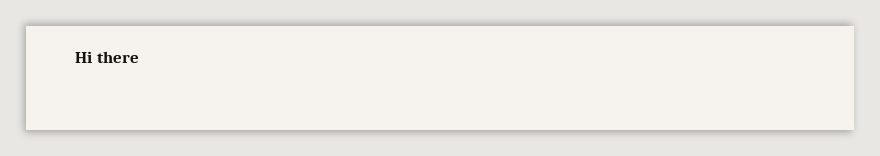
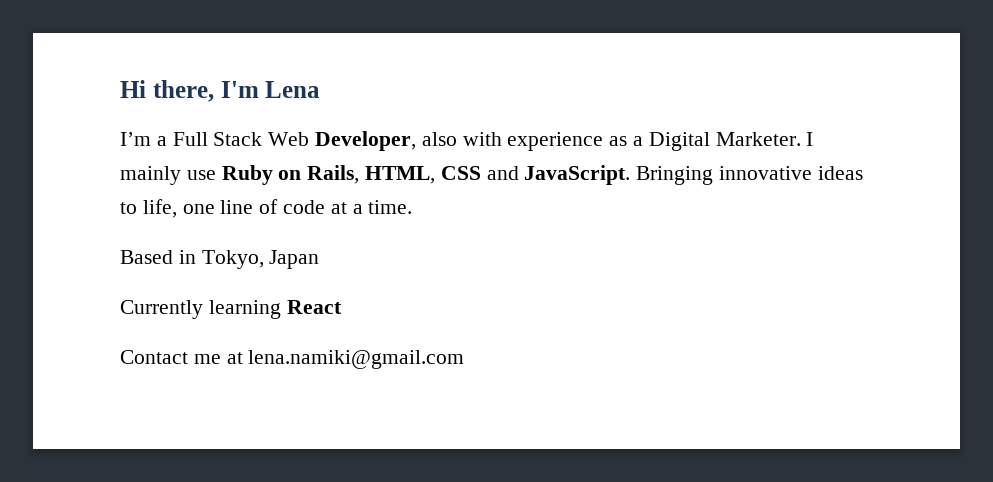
- Hi there
+ Hi there, I'm Lena
+ I’m a Full Stack Web Developer, also with experience as a Digital Marketer. I mainly use Ruby on Rails, HTML, CSS and JavaScript. Bringing innovative ideas to life, one line of code at a time.
+ Based in Tokyo, Japan
+ Currently learning React
+ Contact me at lena.namiki@gmail.com

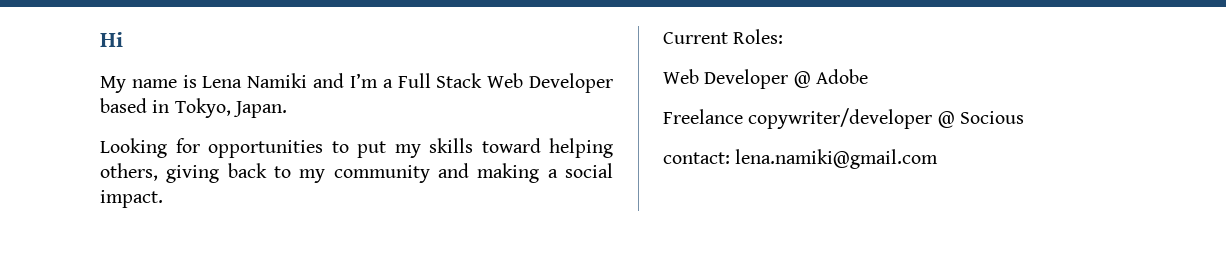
- Hi there, I'm Lena
- I’m a Full Stack Web Developer, also with experience as a Digital Marketer. I mainly use Ruby on Rails, HTML, CSS and JavaScript. Bringing innovative ideas to life, one line of code at a time.
- Based in Tokyo, Japan
- Currently learning React
- Contact me at lena.namiki@gmail.com
+ Hi
+ My name is Lena Namiki and I’m a Full Stack Web Developer based in Tokyo, Japan.
+ Looking for opportunities to put my skills toward helping others, giving back to my community and making a social impact.
+ Current Roles:
+ Web Developer @ Adobe
+ Freelance copywriter/developer @ Socious
+ contact: lena.namiki@gmail.com

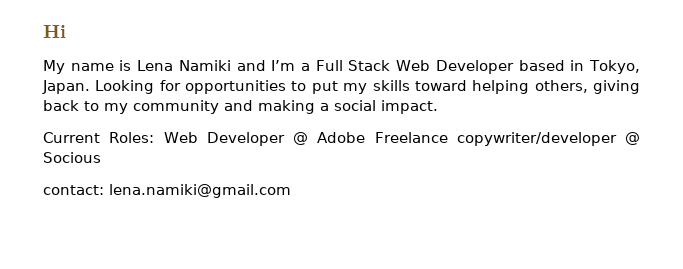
- My name is Lena Namiki and I’m a Full Stack Web Developer based in Tokyo, Japan.
- Looking for opportunities to put my skills toward helping others, giving back to my community and making a social impact.
+ My name is Lena Namiki and I’m a Full Stack Web Developer based in Tokyo, Japan. Looking for opportunities to put my skills toward helping others, giving back to my community and making a social impact.
- Current Roles:
- Web Developer @ Adobe
- Freelance copywriter/developer @ Socious
+ Current Roles: Web Developer @ Adobe Freelance copywriter/developer @ Socious

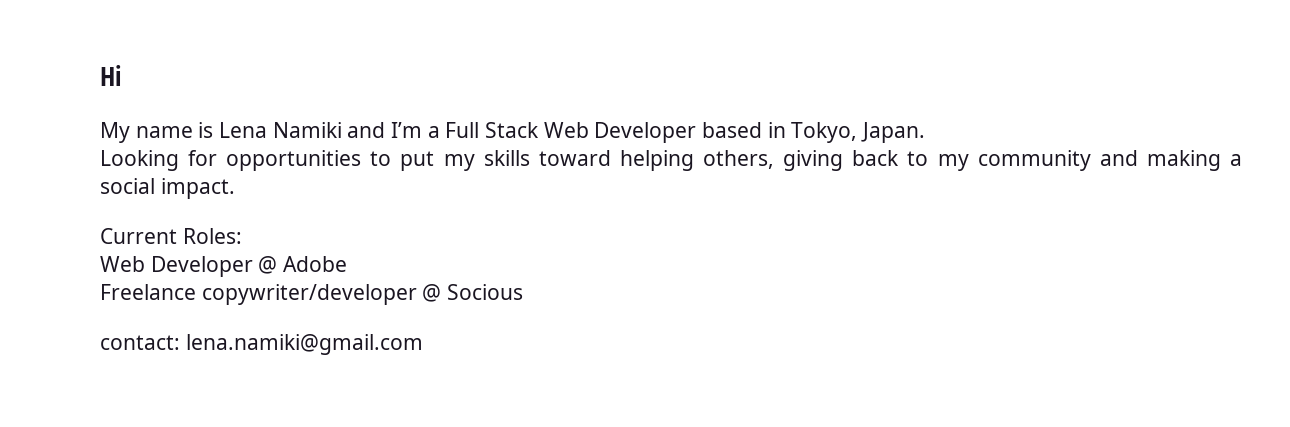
- My name is Lena Namiki and I’m a Full Stack Web Developer based in Tokyo, Japan. Looking for opportunities to put my skills toward helping others, giving back to my community and making a social impact.
+ My name is Lena Namiki and I’m a Full Stack Web Developer based in Tokyo, Japan.
+ Looking for opportunities to put my skills toward helping others, giving back to my community and making a social impact.
- Current Roles: Web Developer @ Adobe Freelance copywriter/developer @ Socious
+ Current Roles:
+ Web Developer @ Adobe
+ Freelance copywriter/developer @ Socious

